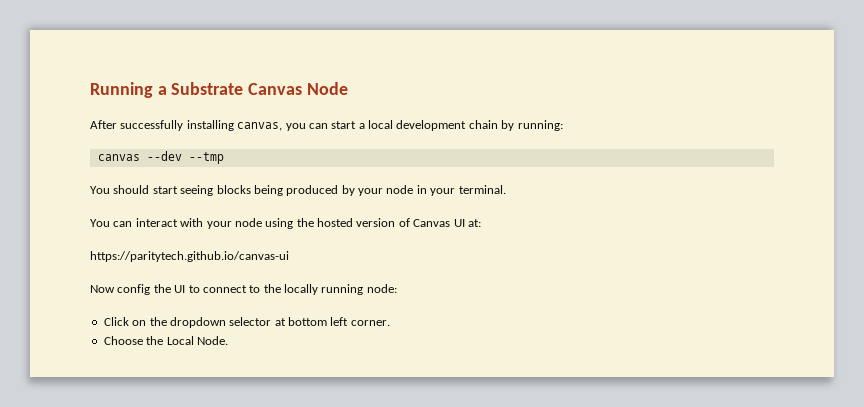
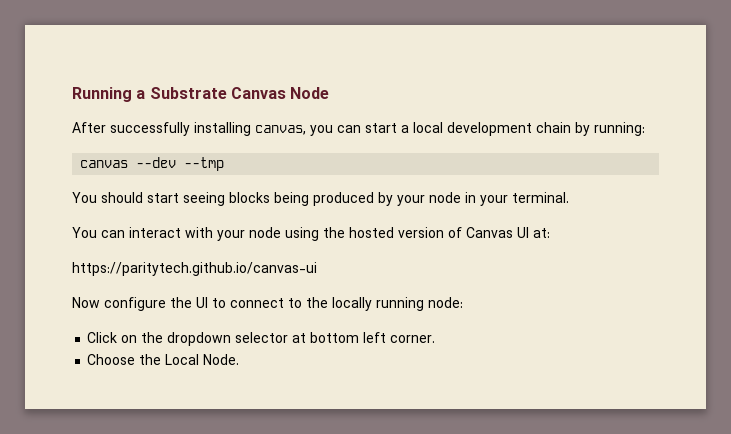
- Now config the UI to connect to the locally running node:
+ Now configure the UI to connect to the locally running node:

